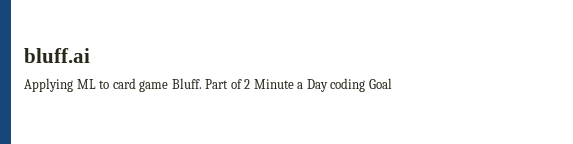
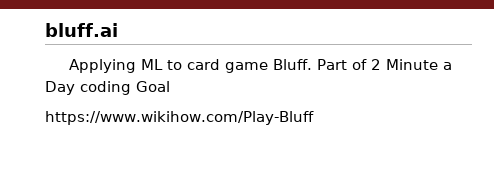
+ https://www.wikihow.com/Play-Bluff

